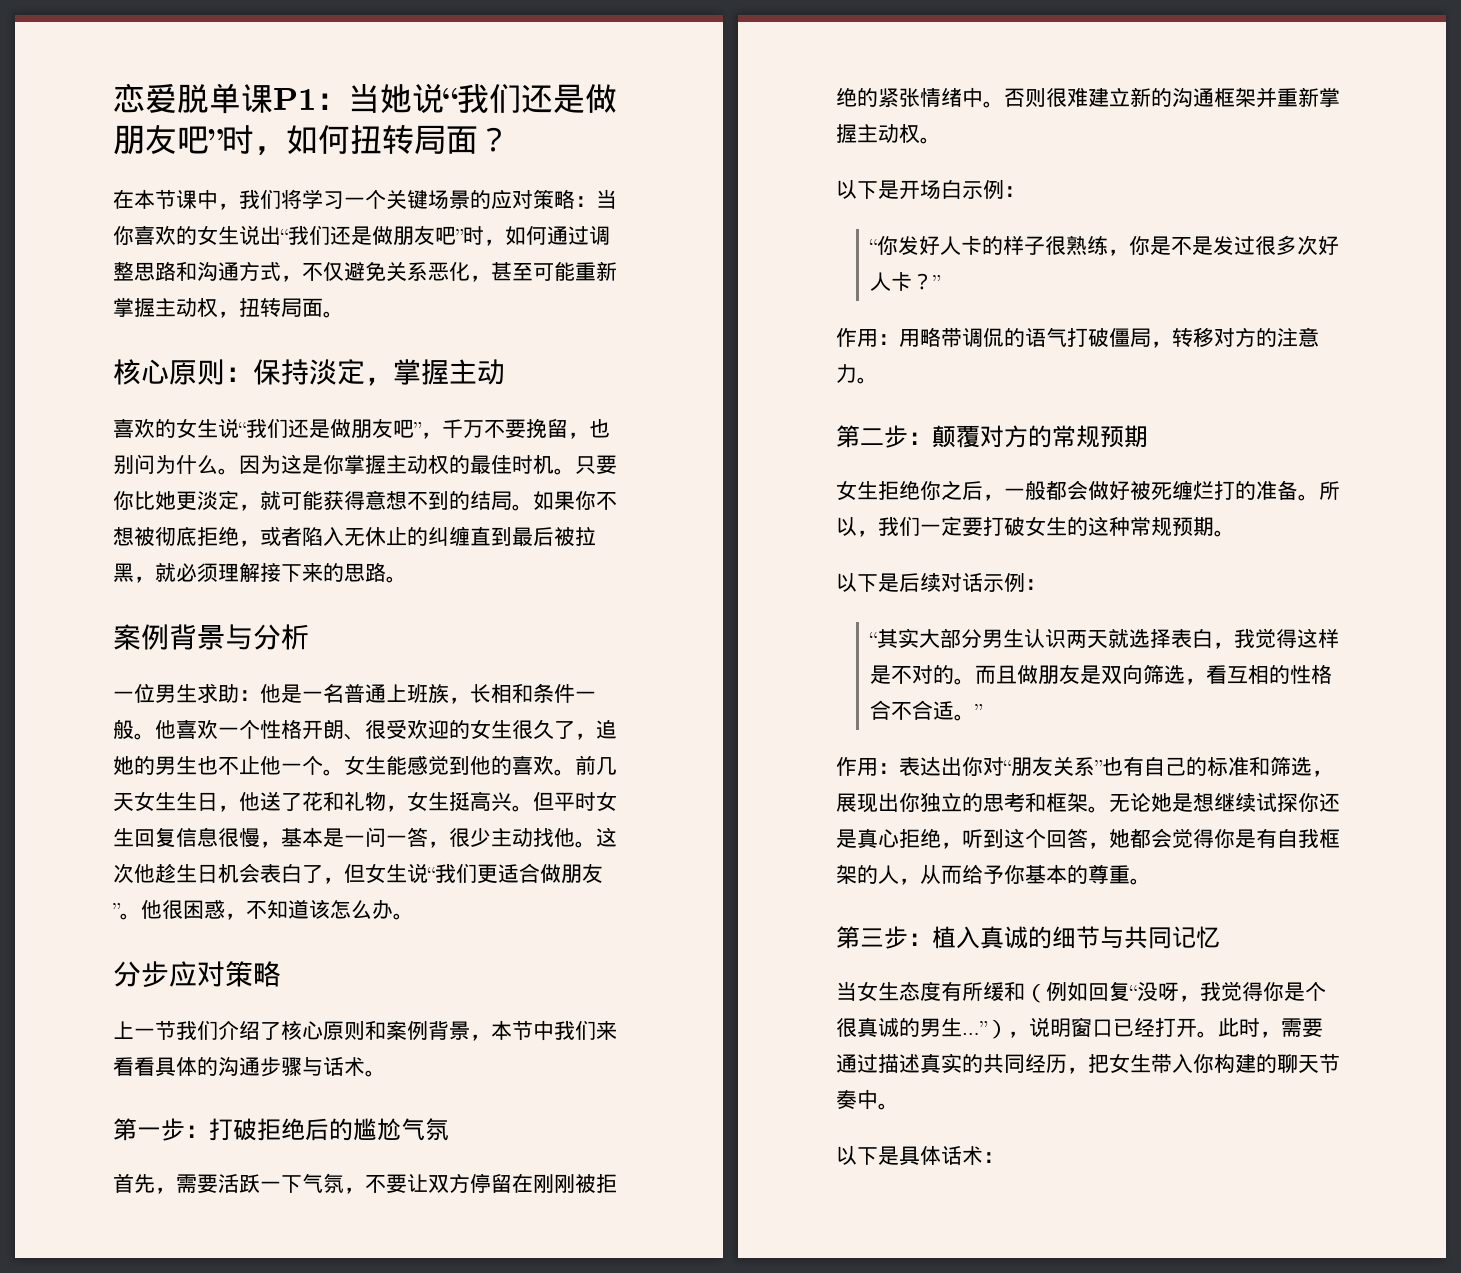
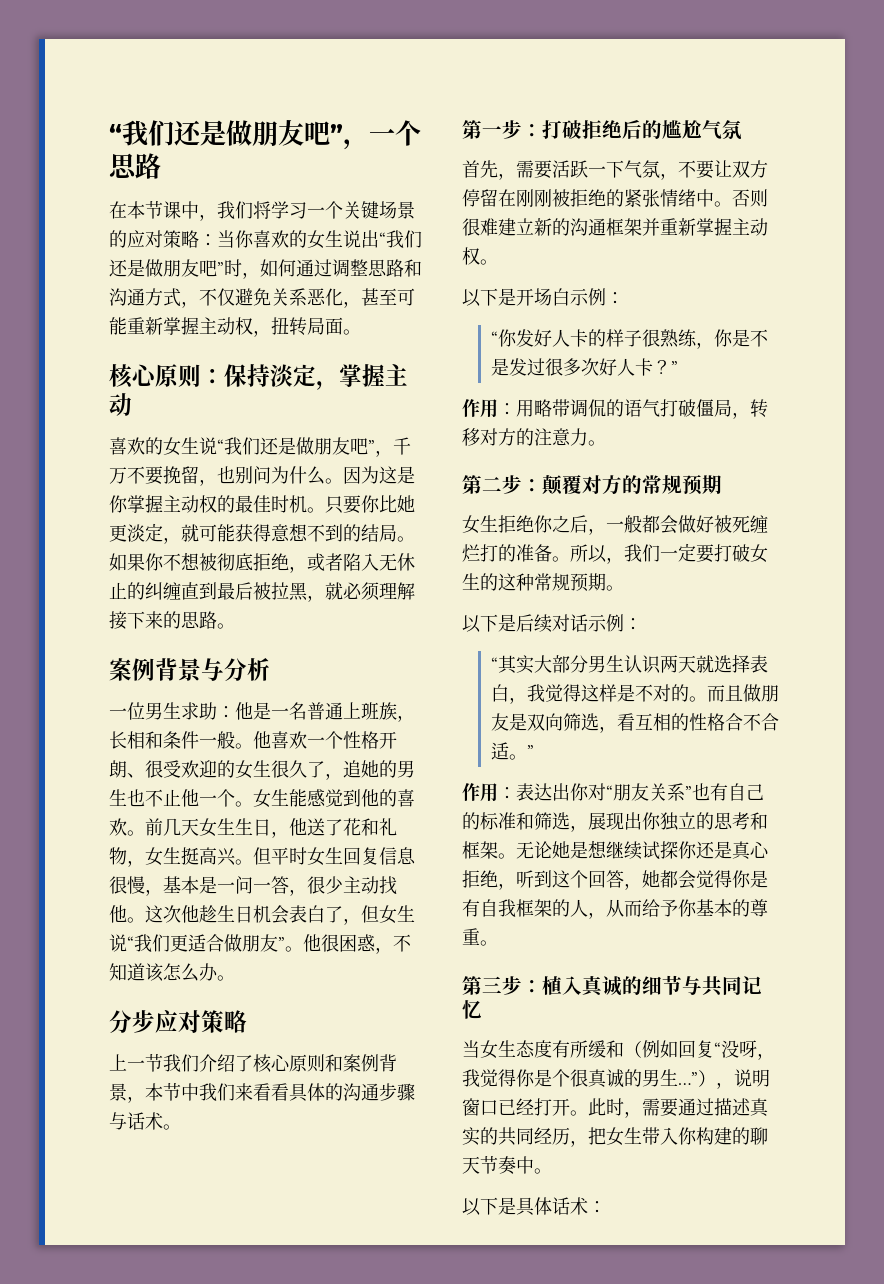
- 恋爱脱单课P1：当她说“我们还是做朋友吧”时，如何扭转局面？
+ “我们还是做朋友吧”，一个思路

